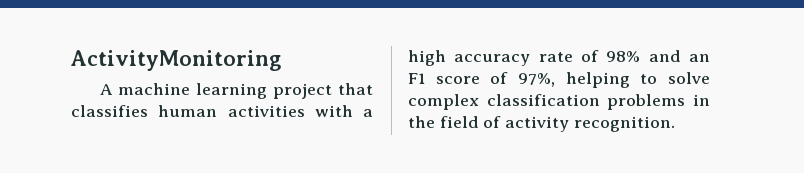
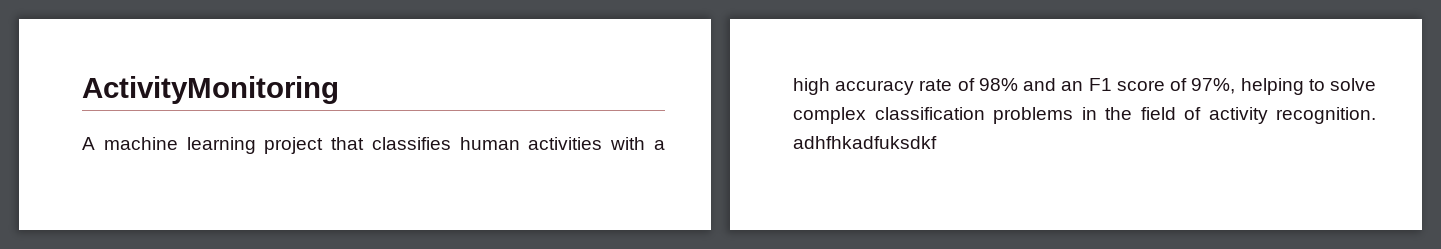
- A machine learning project that classifies human activities with a high accuracy rate of 98% and an F1 score of 97%, helping to solve complex classification problems in the field of activity recognition.
+ A machine learning project that classifies human activities with a high accuracy rate of 98% and an F1 score of 97%, helping to solve complex classification problems in the field of activity recognition. adhfhkadfuksdkf

